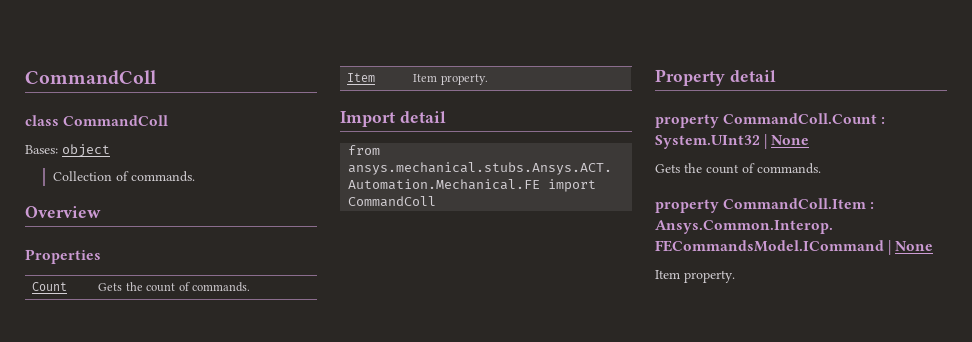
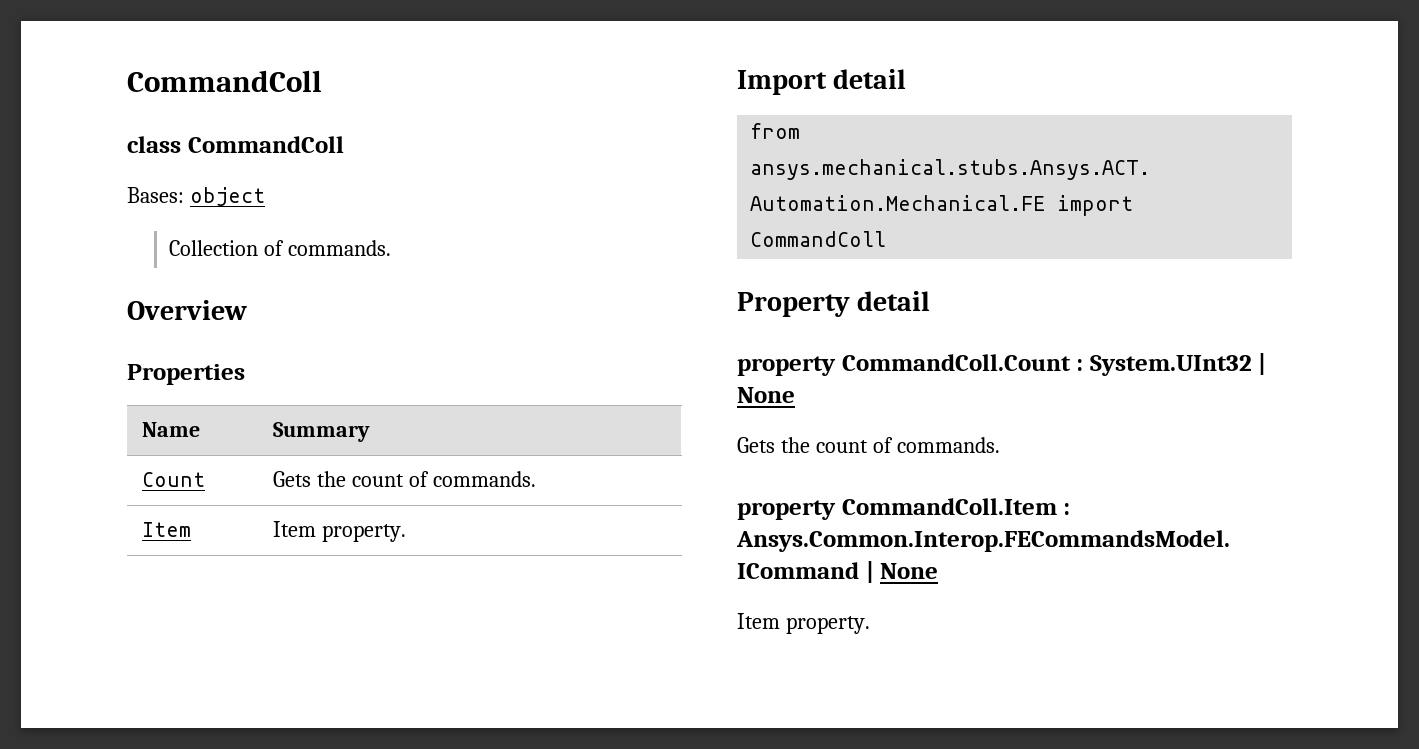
+ Name | Summary

